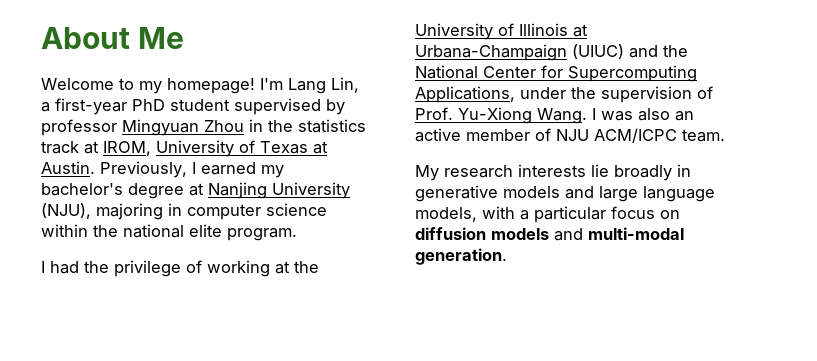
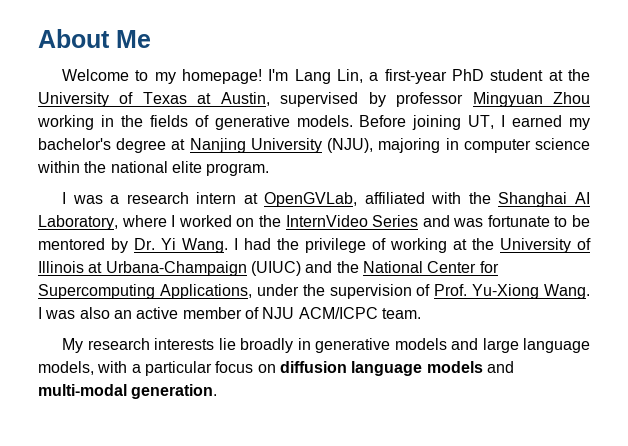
- I'm Lang Lin, a first-year PhD student supervised by professor Mingyuan Zhou in the statistics track at IROM, University of Texas at Austin. Previously, I earned my bachelor's degree at Nanjing University (NJU), majoring in computer science within the national elite program.
+ I'm Lang Lin, a first-year PhD student at the University of Texas at Austin, supervised by professor Mingyuan Zhou working in the fields of generative models. Before joining UT, I earned my bachelor's degree at Nanjing University (NJU), majoring in computer science within the national elite program.
- I had the privilege of working at the University of Illinois at Urbana-Champaign (UIUC) and the National Center for Supercomputing Applications, under the supervision of Prof. Yu-Xiong Wang.
+ I was a research intern at OpenGVLab, affiliated with the Shanghai AI Laboratory, where I worked on the InternVideo Series and was fortunate to be mentored by Dr. Yi Wang. I had the privilege of working at the University of Illinois at Urbana-Champaign (UIUC) and the National Center for Supercomputing Applications, under the supervision of Prof. Yu-Xiong Wang.
- My research interests lie broadly in generative models and large language models, with a particular focus on diffusion models and multi-modal generation.
+ My research interests lie broadly in generative models and large language models, with a particular focus on diffusion language models and multi-modal generation.

